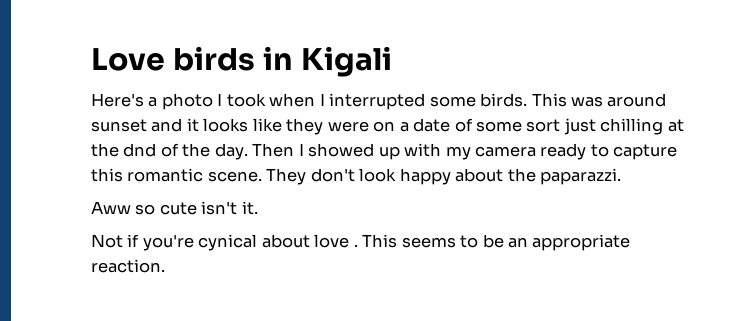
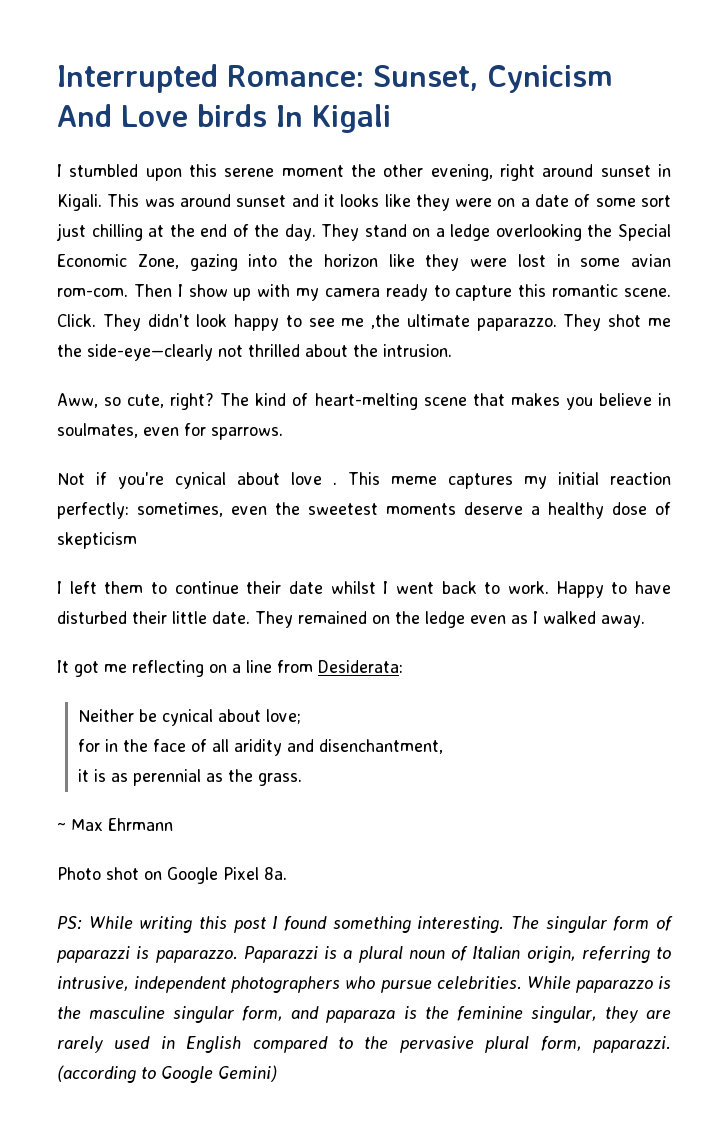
- Love birds in Kigali
+ Interrupted Romance: Sunset, Cynicism And Love birds In Kigali
- Here's a photo I took when I interrupted some birds.
+ I stumbled upon this serene moment the other evening, right around sunset in Kigali.
- This was around sunset and it looks like they were on a date of some sort just chilling at the dnd of the day.
+ This was around sunset and it looks like they were on a date of some sort just chilling at the end of the day.
+ They stand on a ledge overlooking the Special Economic Zone, gazing into the horizon like they were lost in some avian rom-com.
- Then I showed up with my camera ready to capture this romantic scene.
+ Then I show up with my camera ready to capture this romantic scene.
- They don't look happy about the paparazzi.
- Aww so cute isn't it.
+ Click. They didn't look happy to see me ,the ultimate paparazzo. They shot me the side-eye—clearly not thrilled about the intrusion.
+ Aww, so cute, right? The kind of heart-melting scene that makes you believe in soulmates, even for sparrows.
- This seems to be an appropriate reaction.
+ This meme captures my initial reaction perfectly: sometimes, even the sweetest moments deserve a healthy dose of skepticism
+ I left them to continue their date whilst I went back to work. Happy to have disturbed their little date. They remained on the ledge even as I walked away.
+ It got me reflecting on a line from Desiderata:
+ Neither be cynical about love;
+ for in the face of all aridity and disenchantment,
+ it is as perennial as the grass.
+ ~ Max Ehrmann
+ Photo shot on Google Pixel 8a.
+ PS: While writing this post I found something interesting. The singular form of paparazzi is paparazzo. Paparazzi is a plural noun of Italian origin, referring to intrusive, independent photographers who pursue celebrities. While paparazzo is the masculine singular form, and paparaza is the feminine singular, they are rarely used in English compared to the pervasive plural form, paparazzi. (according to Google Gemini)

